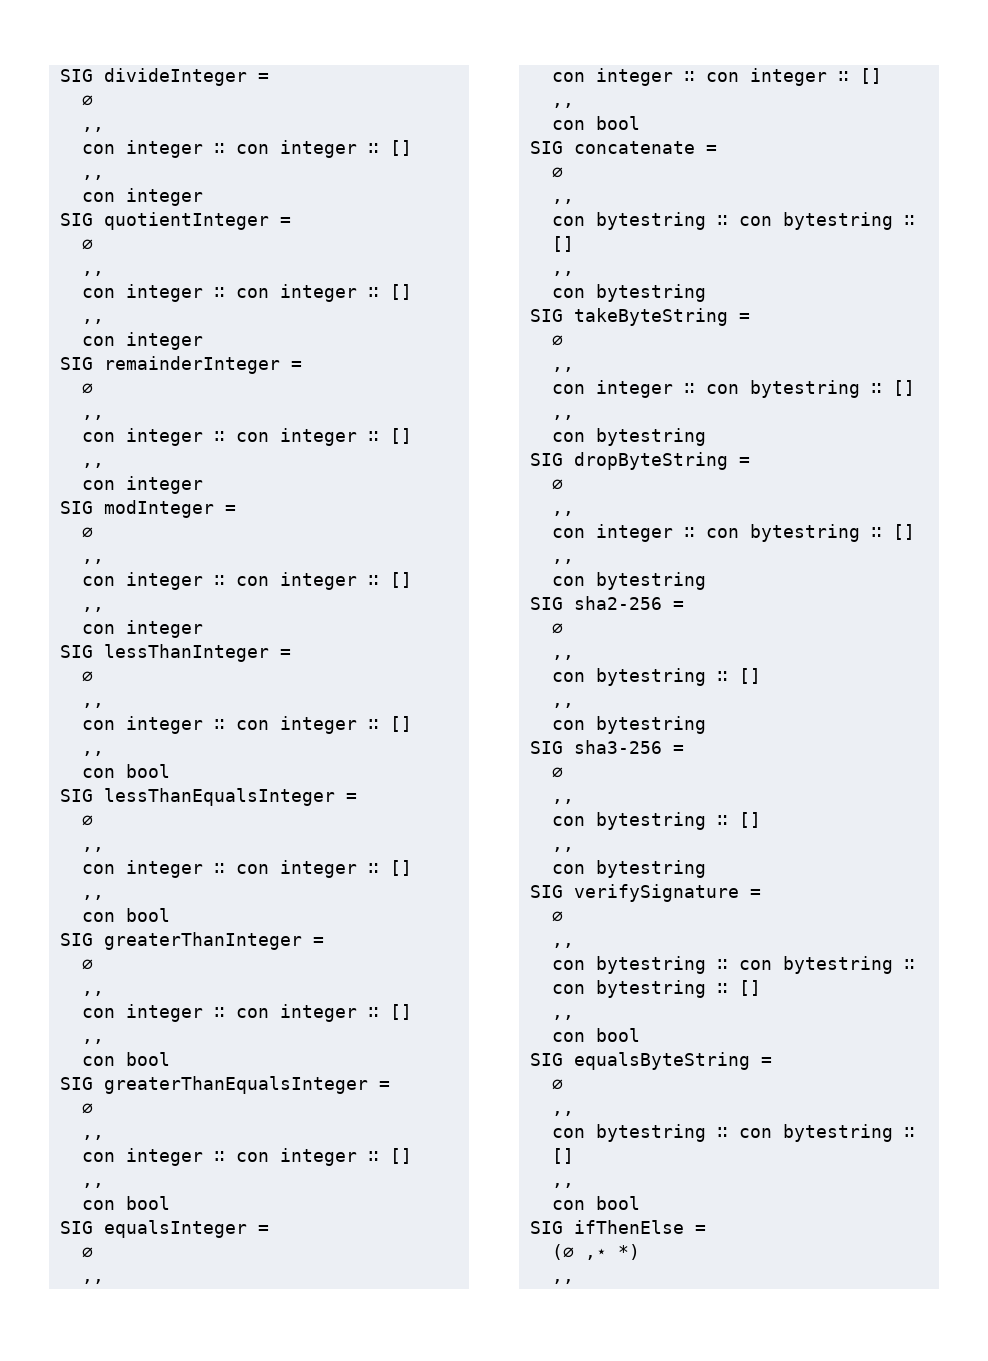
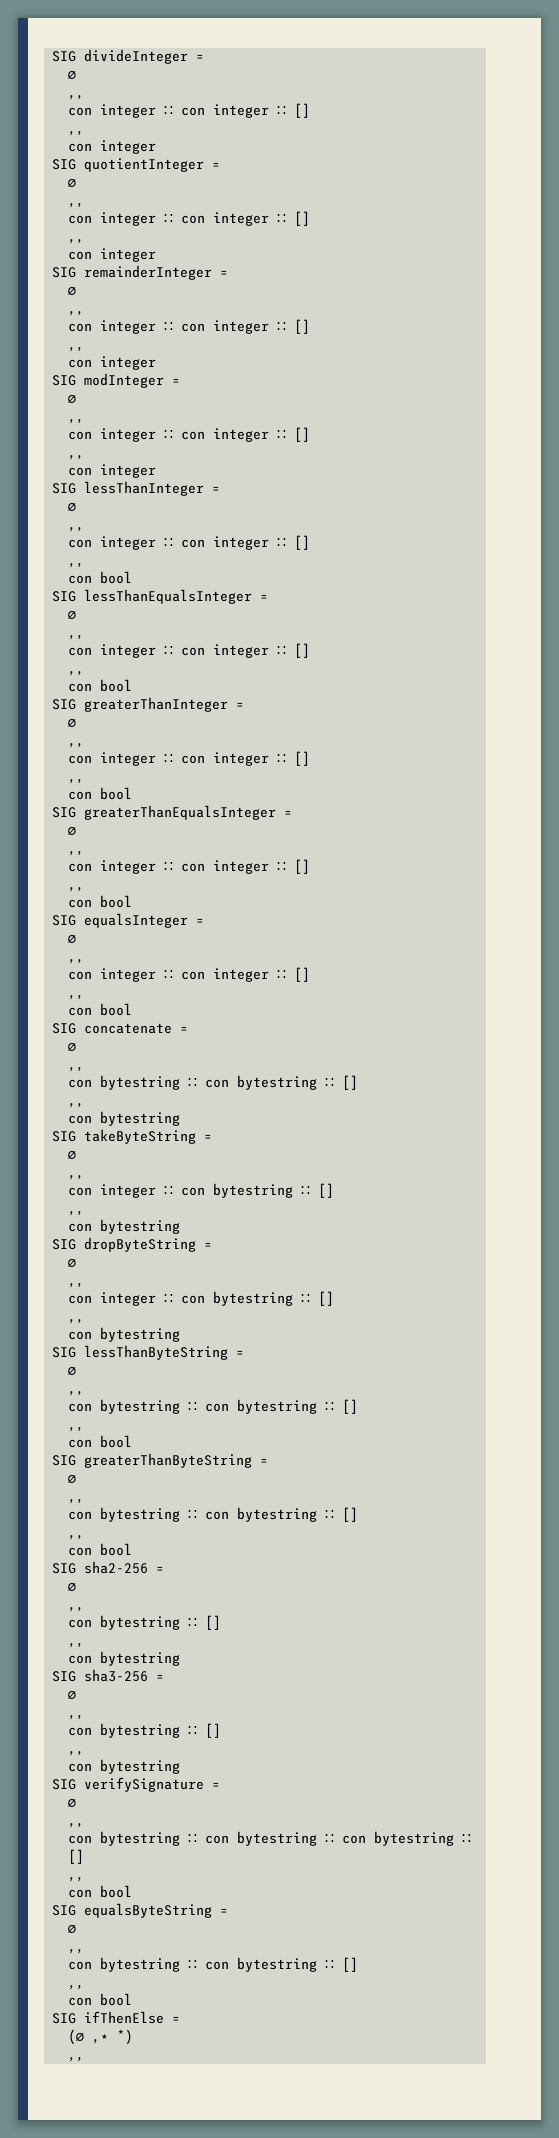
+ SIG lessThanByteString =
+ ∅
+ ,,
+ con bytestring ∷ con bytestring ∷ []
+ ,,
+ con bool
+ SIG greaterThanByteString =
+ ∅
+ ,,
+ con bytestring ∷ con bytestring ∷ []
+ ,,
+ con bool

